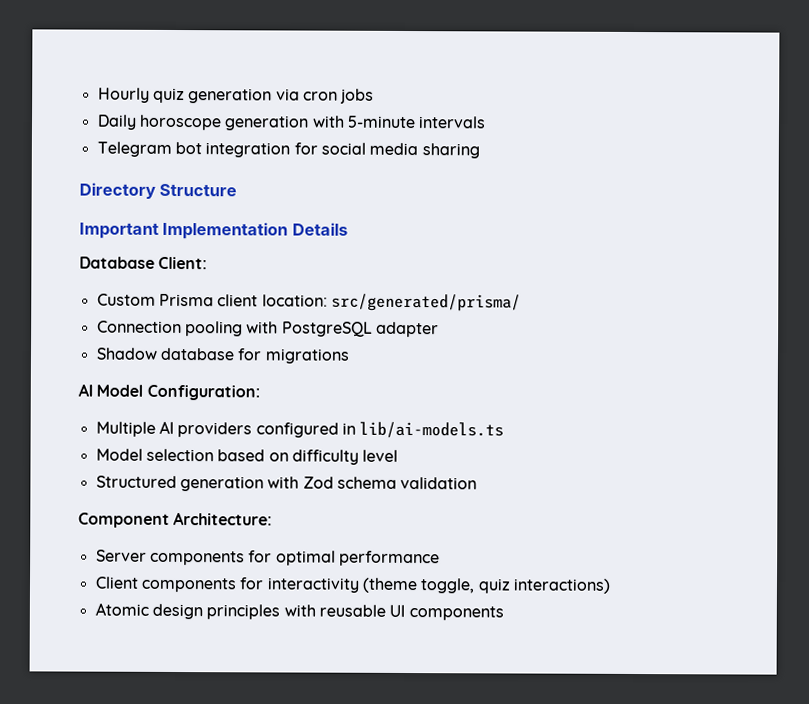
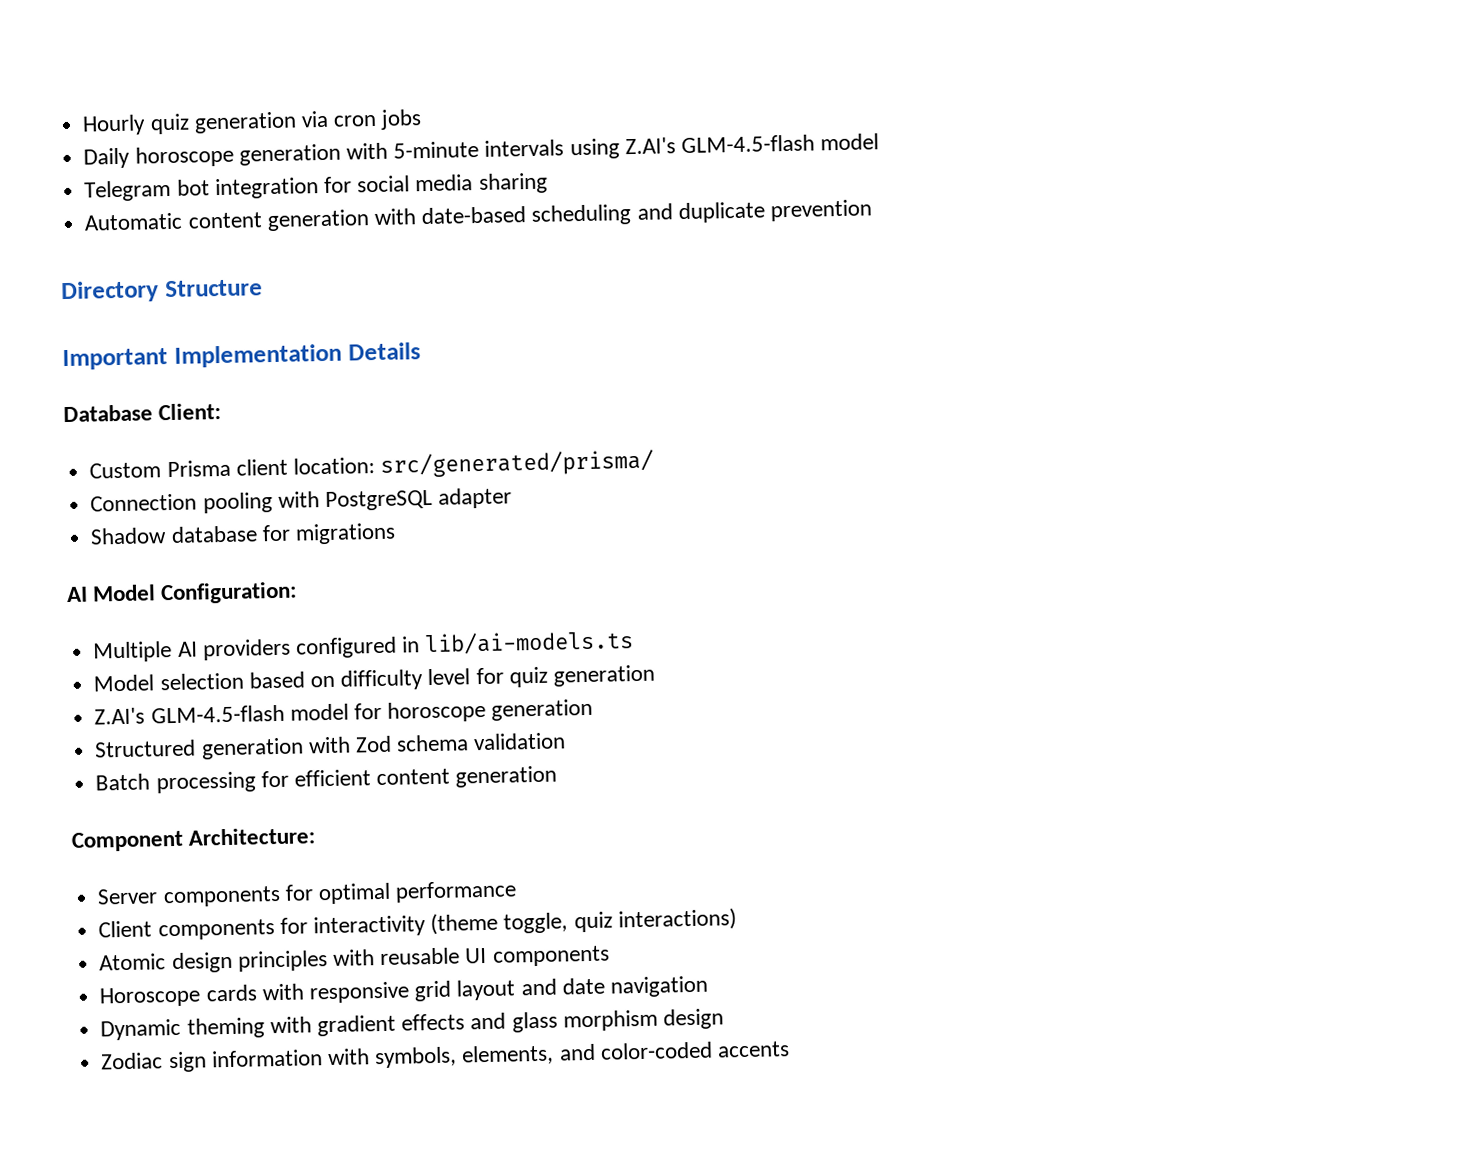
- Daily horoscope generation with 5-minute intervals
+ Daily horoscope generation with 5-minute intervals using Z.AI's GLM-4.5-flash model
+ Automatic content generation with date-based scheduling and duplicate prevention
- Model selection based on difficulty level
+ Model selection based on difficulty level for quiz generation
+ Z.AI's GLM-4.5-flash model for horoscope generation
+ Batch processing for efficient content generation
+ Horoscope cards with responsive grid layout and date navigation
+ Dynamic theming with gradient effects and glass morphism design
+ Zodiac sign information with symbols, elements, and color-coded accents

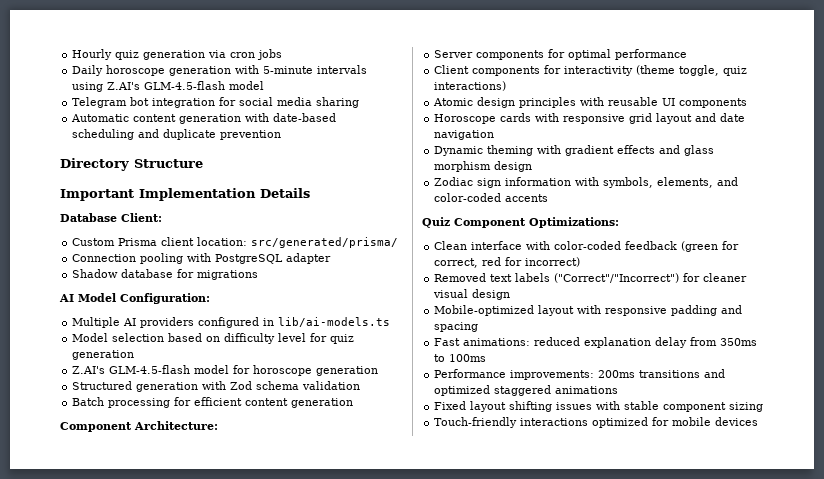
+ Quiz Component Optimizations:
+ Clean interface with color-coded feedback (green for correct, red for incorrect)
+ Removed text labels ("Correct"/"Incorrect") for cleaner visual design
+ Mobile-optimized layout with responsive padding and spacing
+ Fast animations: reduced explanation delay from 350ms to 100ms
+ Performance improvements: 200ms transitions and optimized staggered animations
+ Fixed layout shifting issues with stable component sizing
+ Touch-friendly interactions optimized for mobile devices

